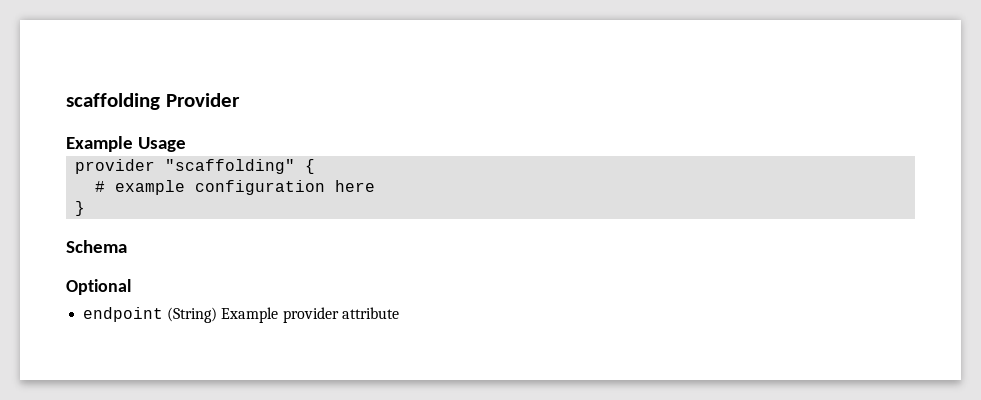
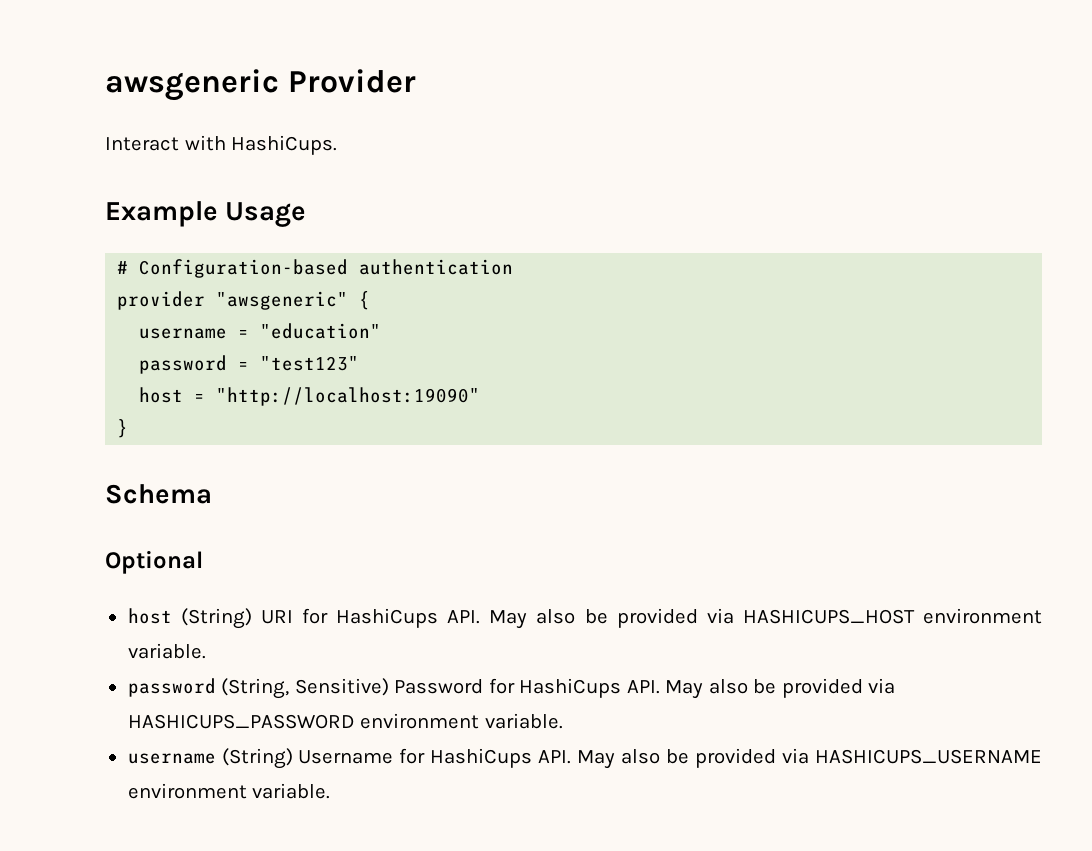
- scaffolding Provider
+ awsgeneric Provider
+ Interact with HashiCups.
- provider "scaffolding" {
+ # Configuration-based authentication
+ provider "awsgeneric" {
- # example configuration here
+ username = "education"
+ password = "test123"
+ host = "http://localhost:19090"
  }
  Schema
  Optional
- endpoint (String) Example provider attribute
+ host (String) URI for HashiCups API. May also be provided via HASHICUPS_HOST environment variable.
+ password (String, Sensitive) Password for HashiCups API. May also be provided via HASHICUPS_PASSWORD environment variable.
+ username (String) Username for HashiCups API. May also be provided via HASHICUPS_USERNAME environment variable.

